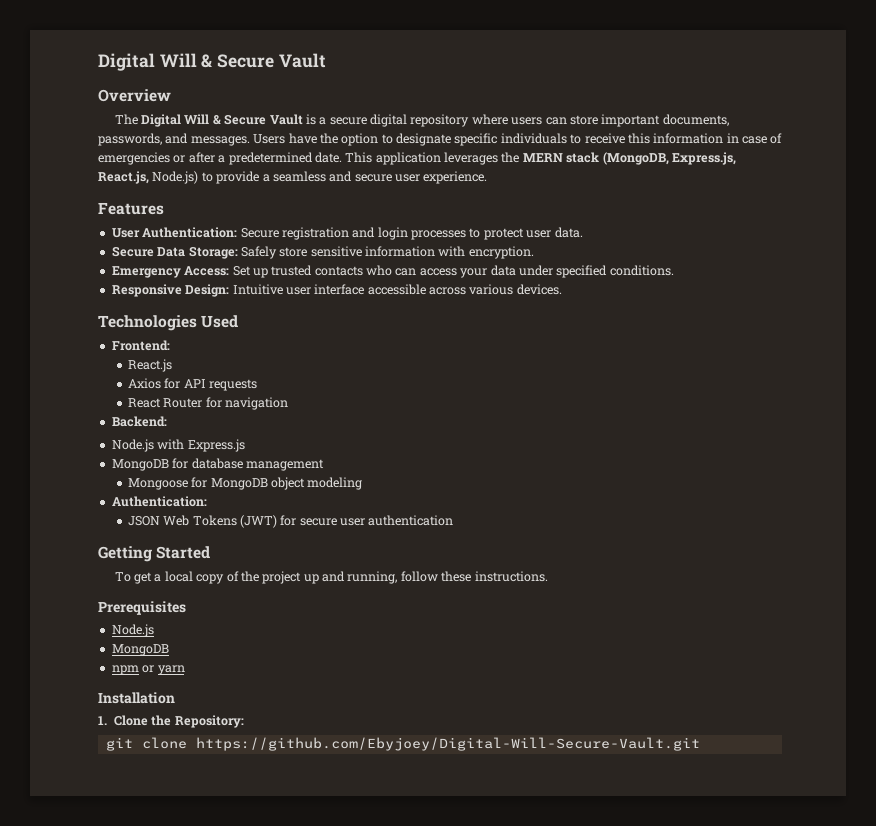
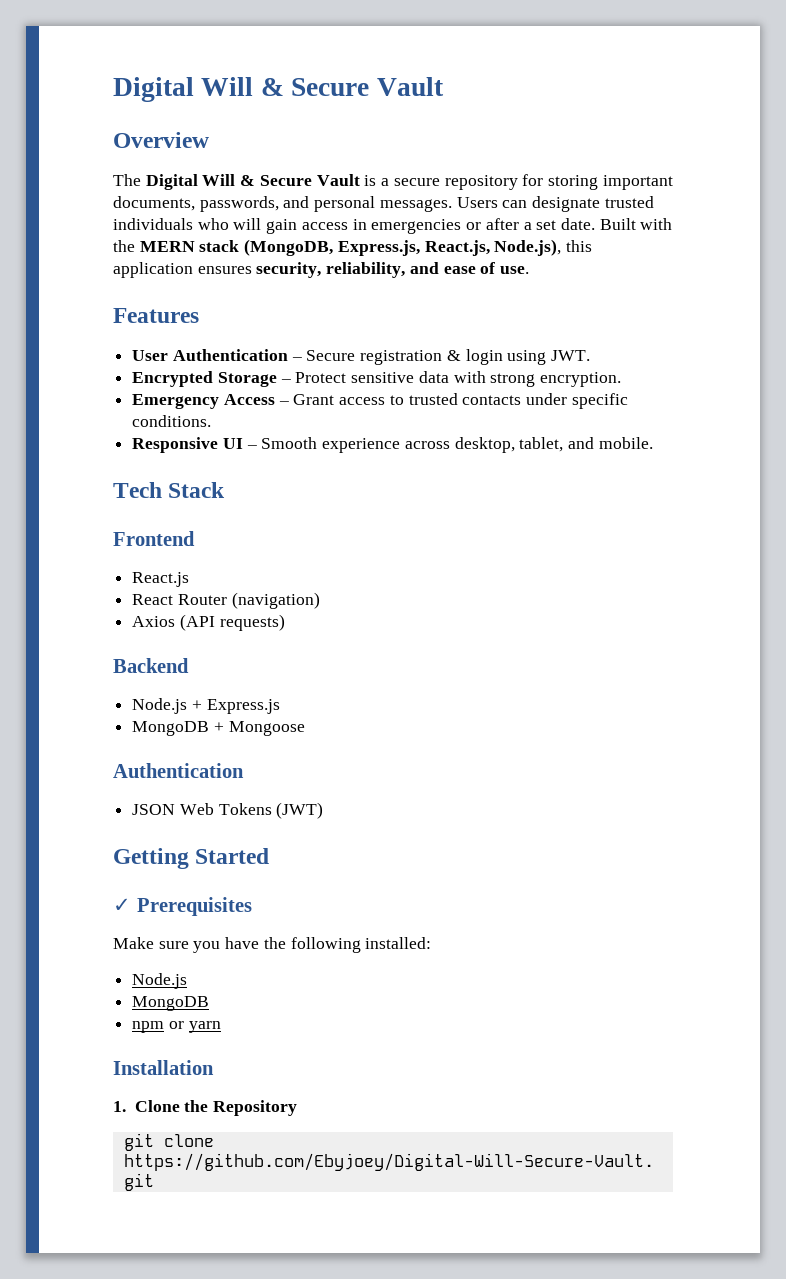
- The Digital Will & Secure Vault is a secure digital repository where users can store important documents, passwords, and messages.
+ The Digital Will & Secure Vault is a secure repository for storing important documents, passwords, and personal messages.
- Users have the option to designate specific individuals to receive this information in case of emergencies or after a predetermined date. This application leverages the MERN stack (MongoDB, Express.js, React.js, Node.js) to provide a seamless and secure user experience.
+ Users can designate trusted individuals who will gain access in emergencies or after a set date. Built with the MERN stack (MongoDB, Express.js, React.js, Node.js), this application ensures security, reliability, and ease of use.
  Features
- User Authentication: Secure registration and login processes to protect user data.
- Secure Data Storage: Safely store sensitive information with encryption.
- Emergency Access: Set up trusted contacts who can access your data under specified conditions.
- Responsive Design: Intuitive user interface accessible across various devices.
- Technologies Used
- Frontend:
+ User Authentication – Secure registration & login using JWT.
+ Encrypted Storage – Protect sensitive data with strong encryption.
+ Emergency Access – Grant access to trusted contacts under specific conditions.
+ Responsive UI – Smooth experience across desktop, tablet, and mobile.
+ Tech Stack
+ Frontend
  React.js
- Axios for API requests
- React Router for navigation
- Backend:
- Node.js with Express.js
+ React Router (navigation)
+ Axios (API requests)
+ Backend
+ Node.js + Express.js
- MongoDB for database management
- Mongoose for MongoDB object modeling
- Authentication:
- JSON Web Tokens (JWT) for secure user authentication
+ MongoDB + Mongoose
+ Authentication
+ JSON Web Tokens (JWT)
  Getting Started
- To get a local copy of the project up and running, follow these instructions.
- Prerequisites
+ ✓ Prerequisites
+ Make sure you have the following installed:
- 1. Clone the Repository:
+ 1. Clone the Repository

